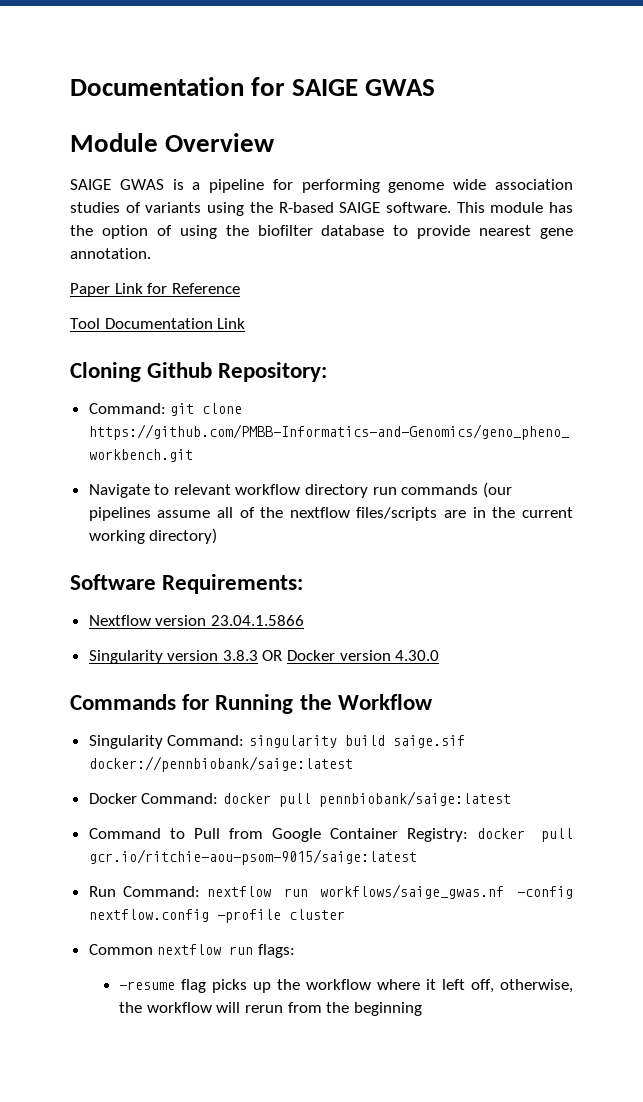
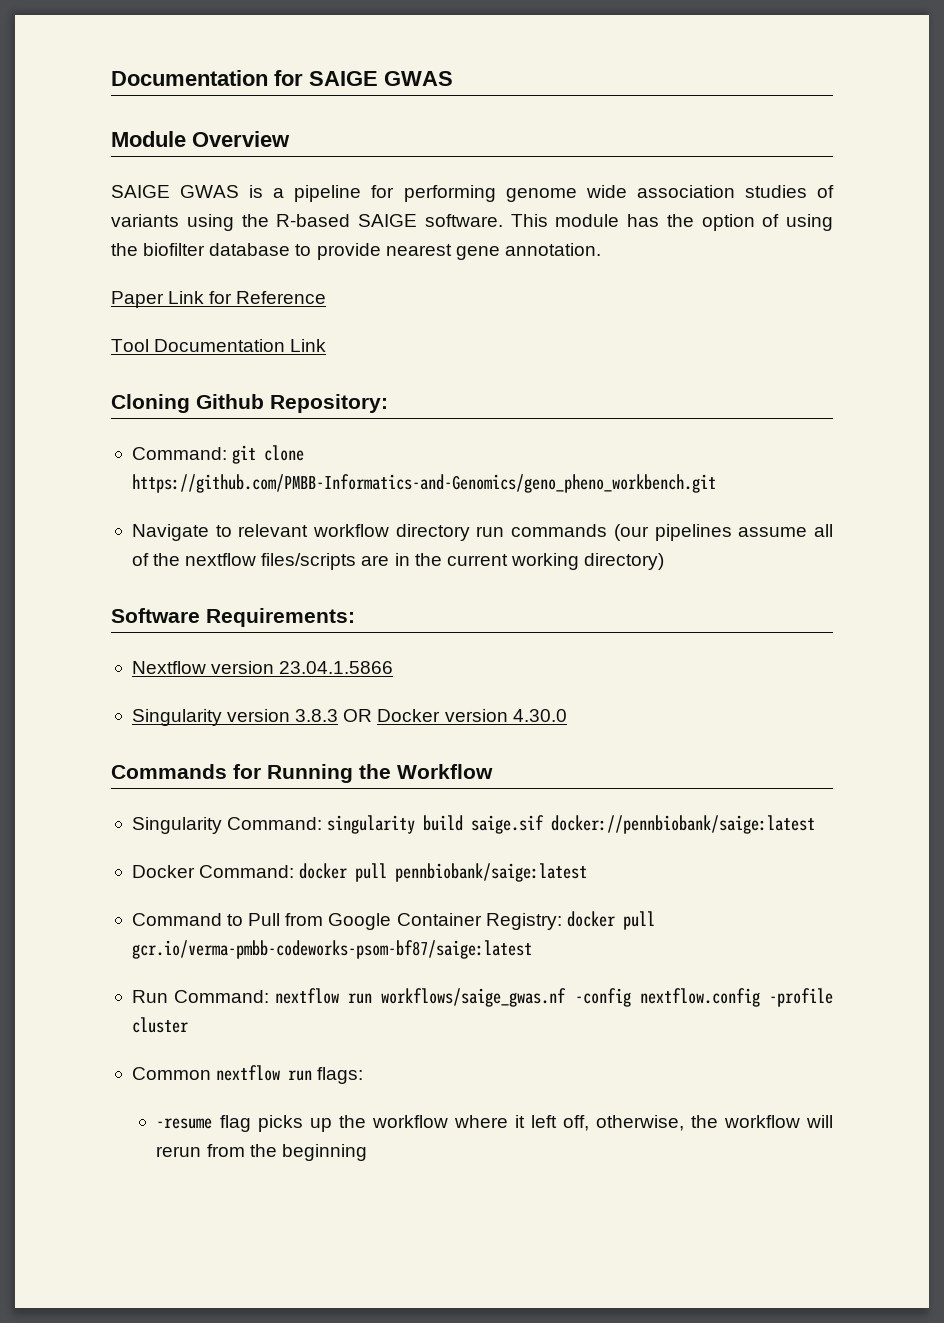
- Command to Pull from Google Container Registry: docker pull gcr.io/ritchie-aou-psom-9015/saige:latest
+ Command to Pull from Google Container Registry: docker pull gcr.io/verma-pmbb-codeworks-psom-bf87/saige:latest

